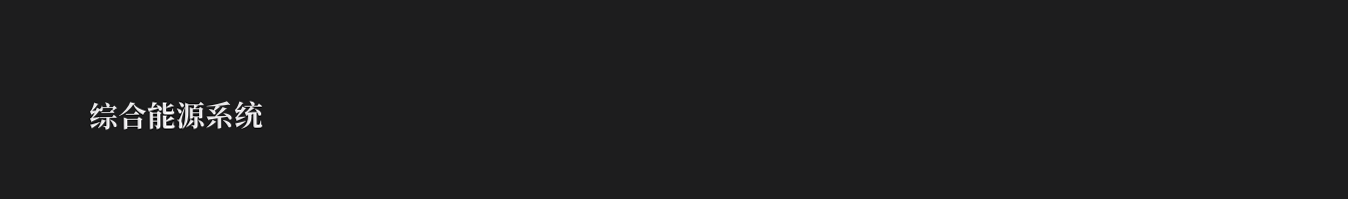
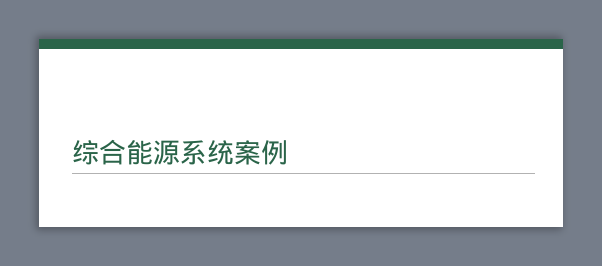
- 综合能源系统
+ 综合能源系统案例

